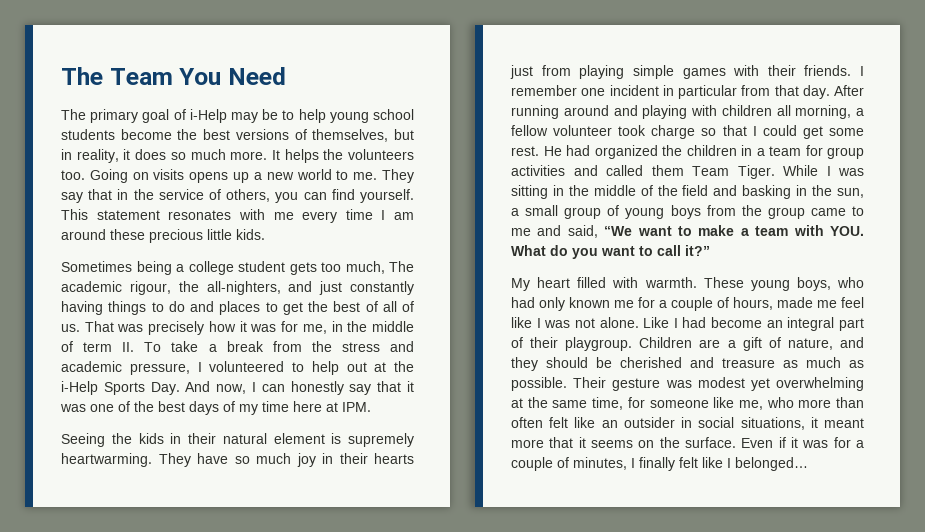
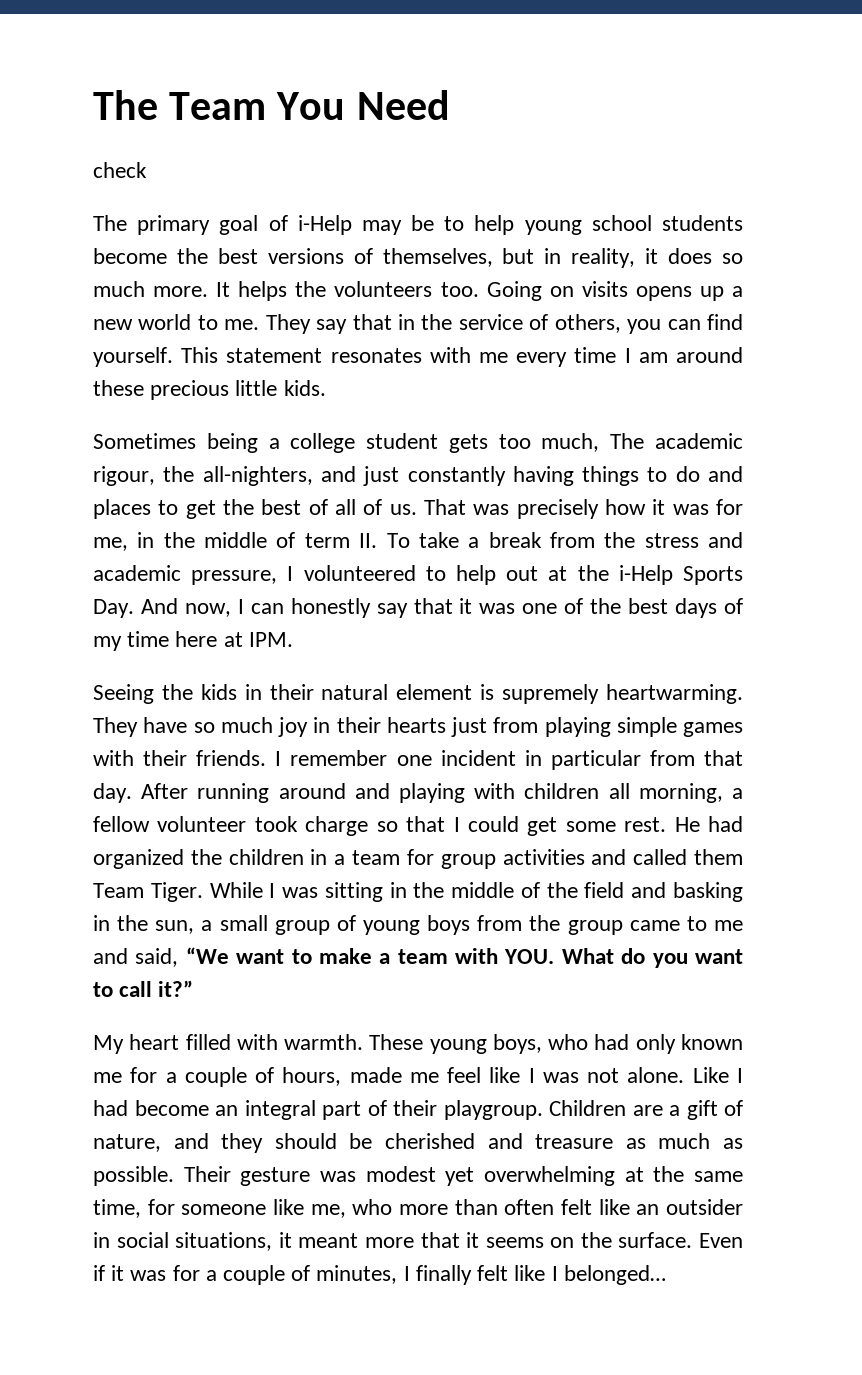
+ check

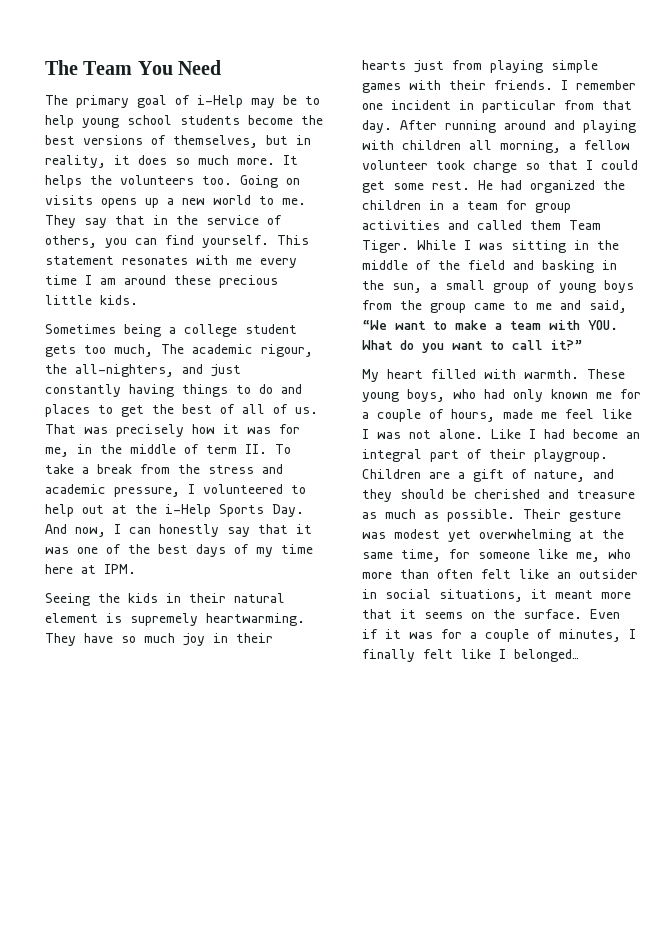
- check

